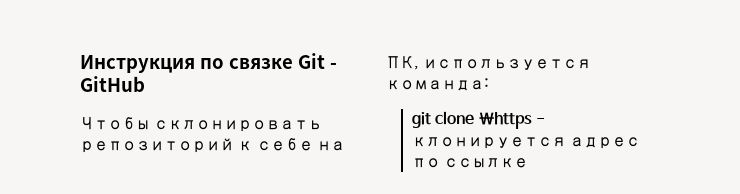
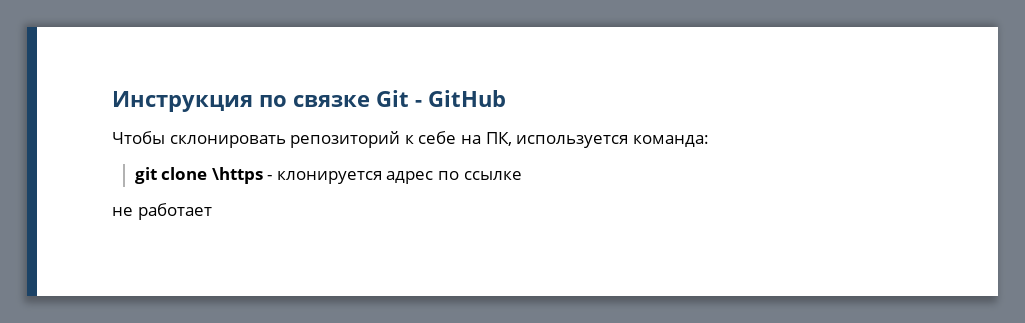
+ не работает

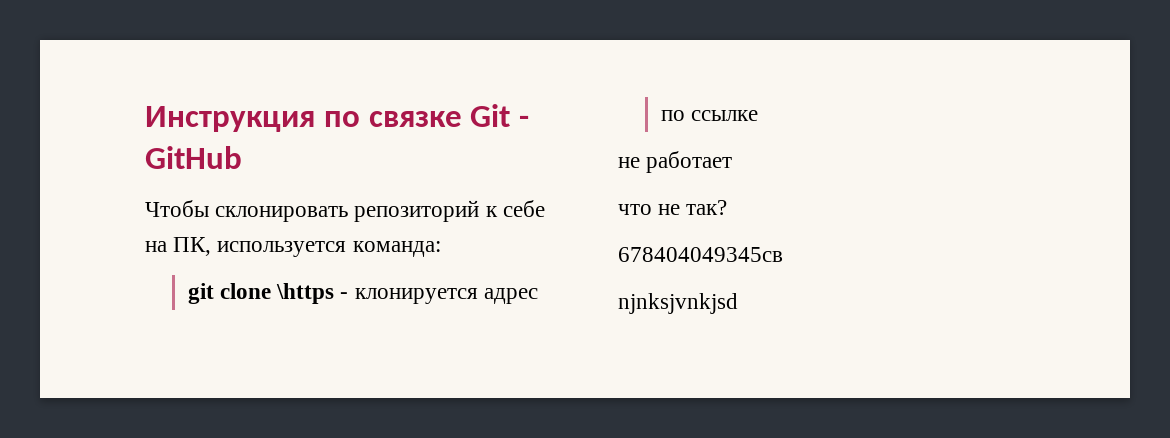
+ что не так?
+ 678404049345св
+ njnksjvnkjsd

